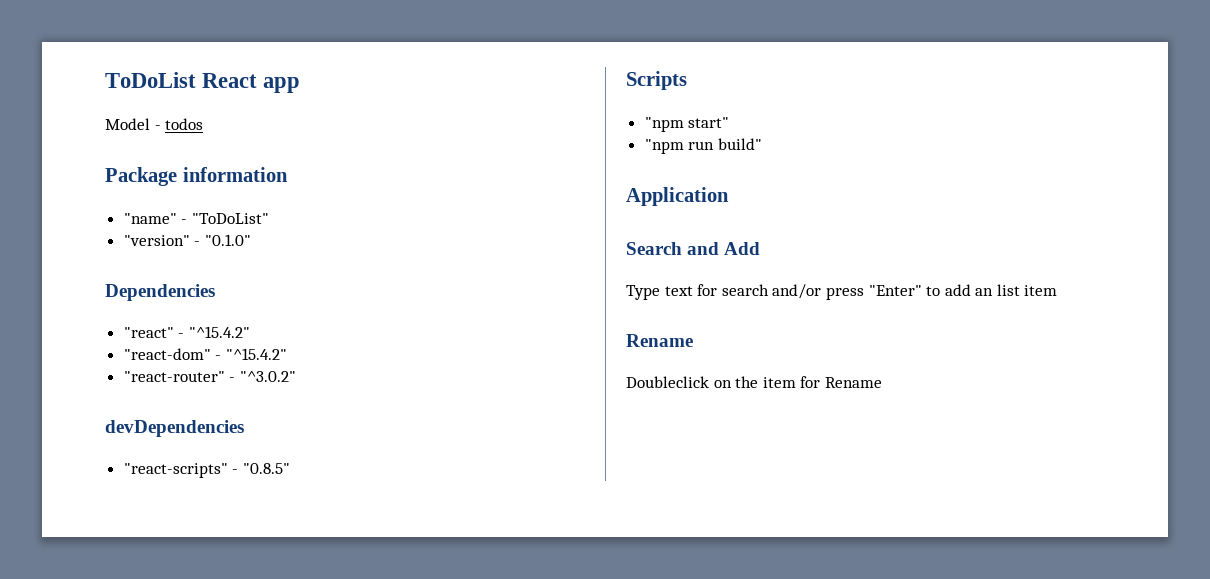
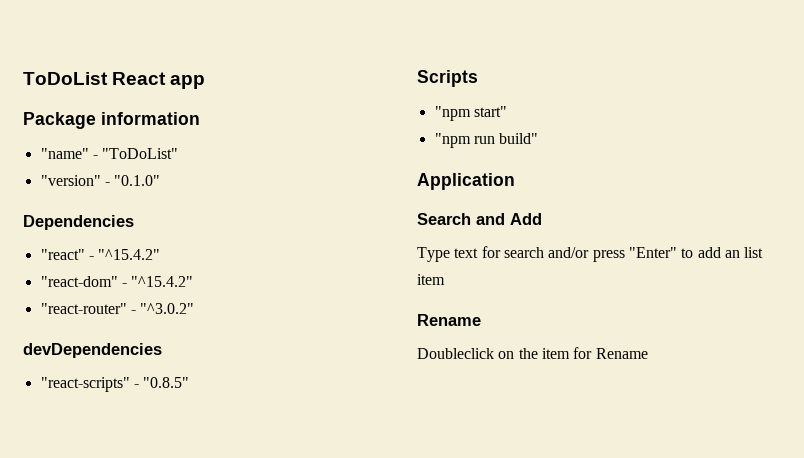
- Model - todos

